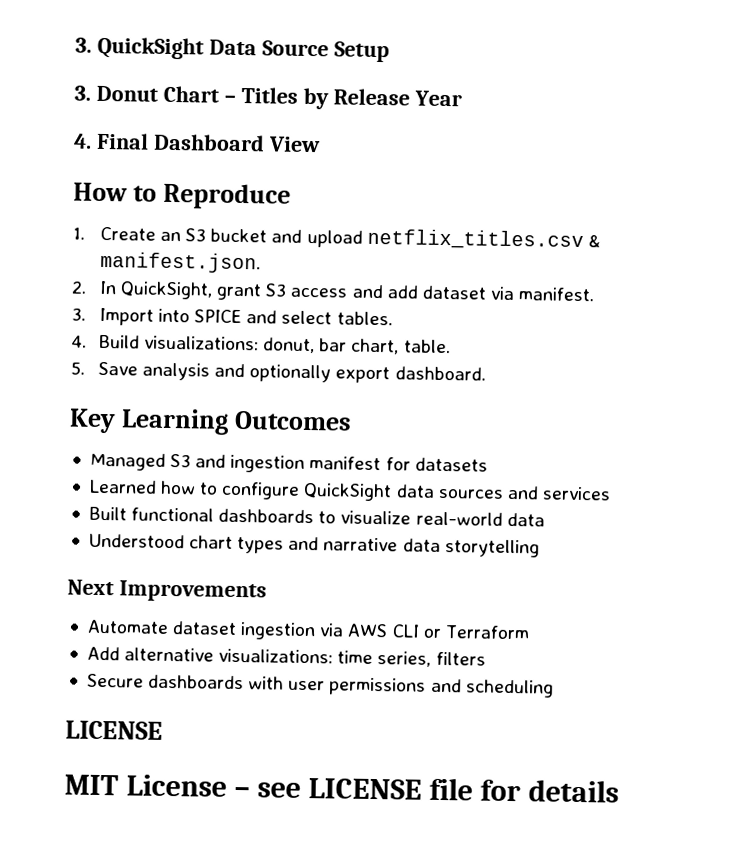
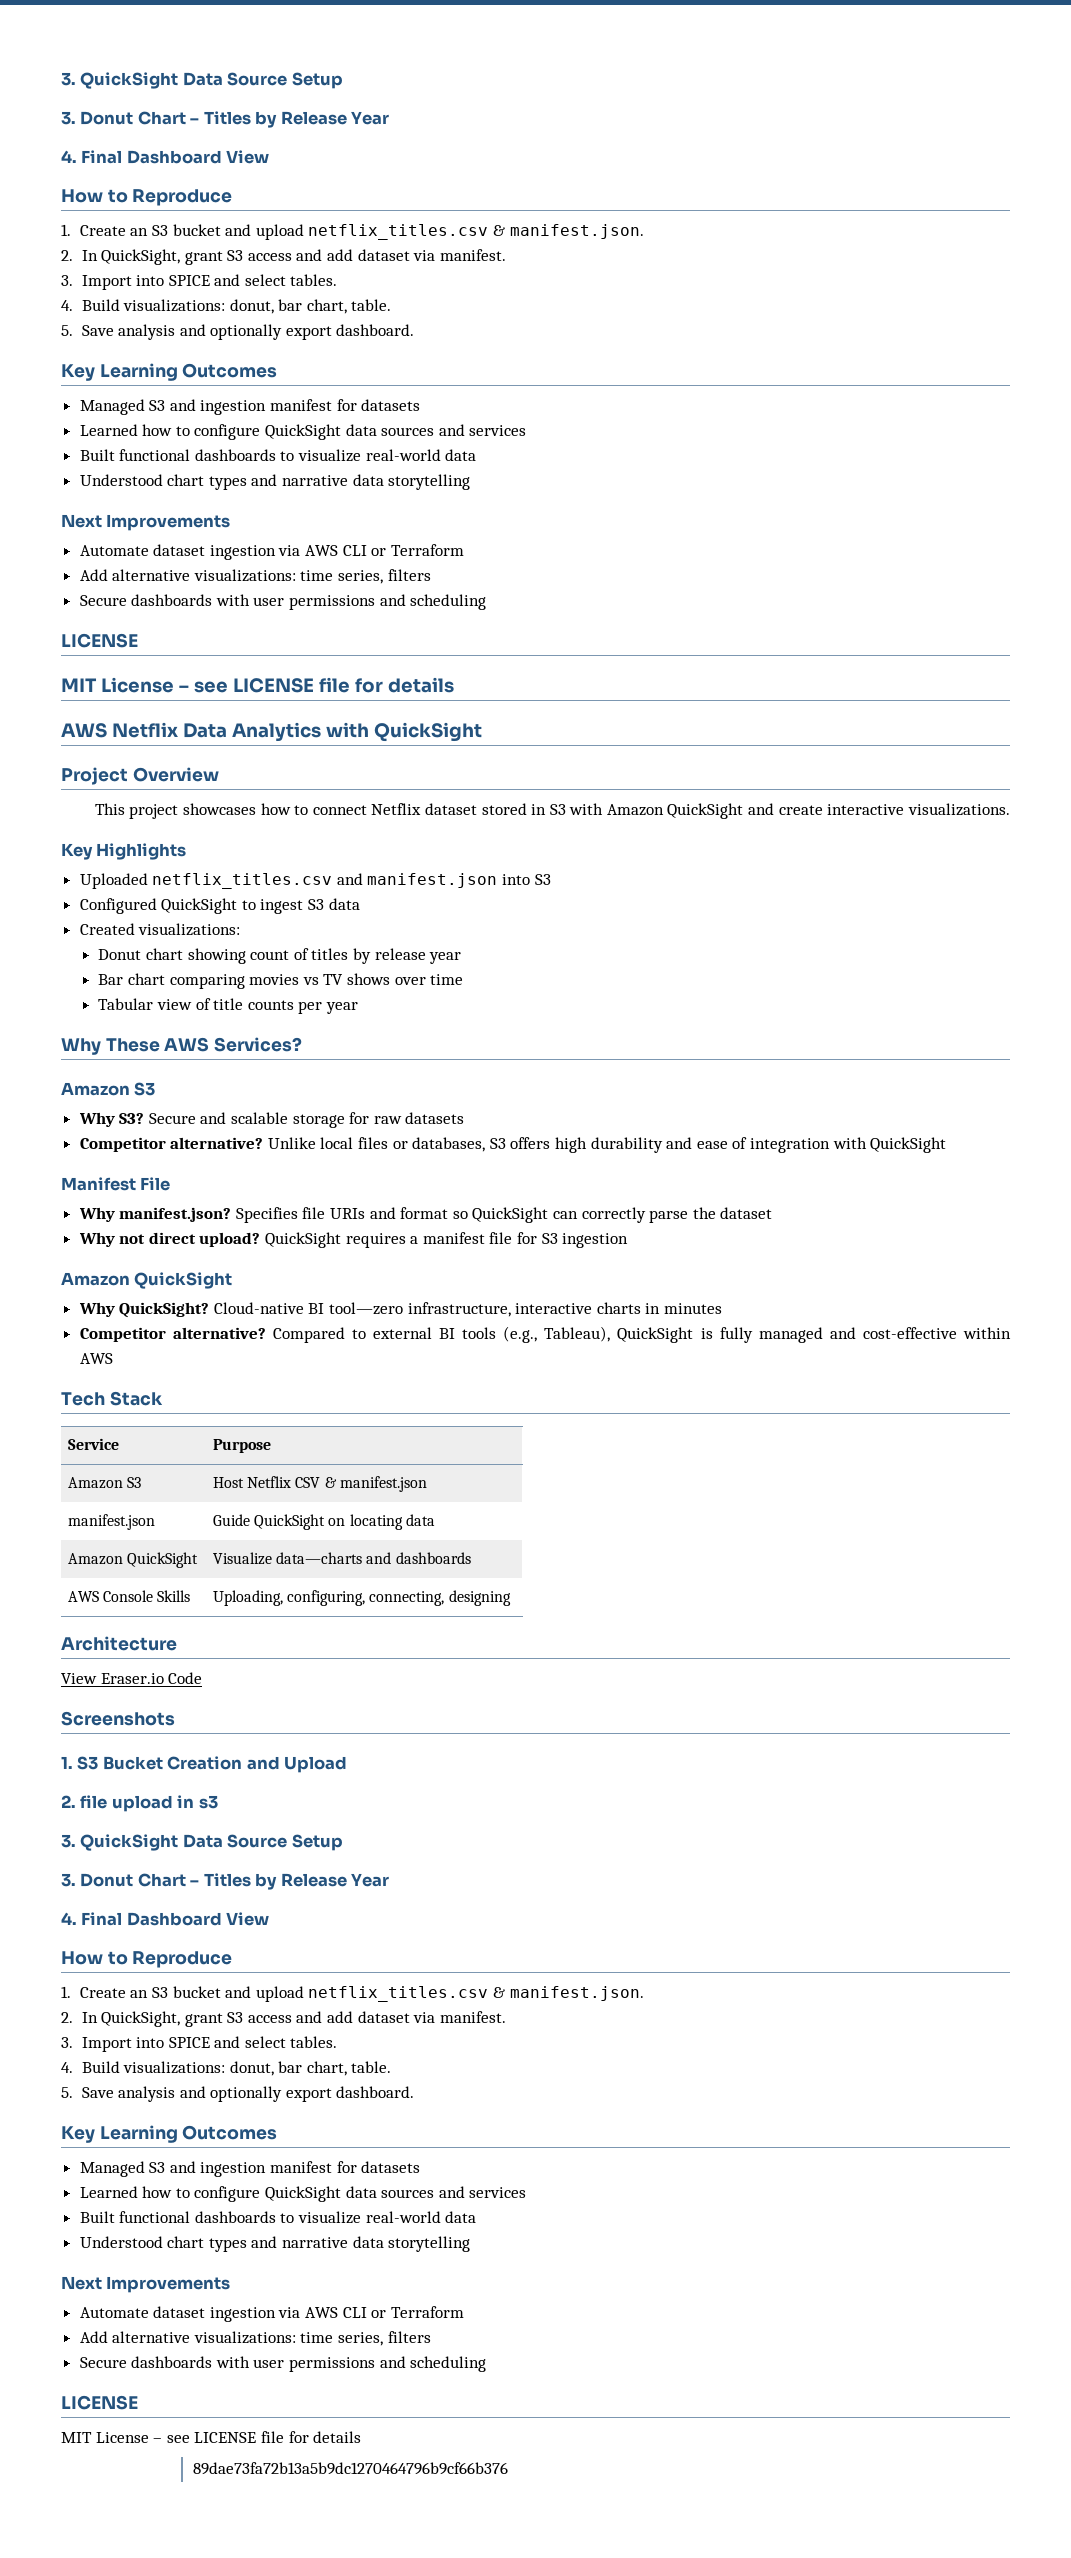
+ AWS Netflix Data Analytics with QuickSight
+ Project Overview
+ This project showcases how to connect Netflix dataset stored in S3 with Amazon QuickSight and create interactive visualizations.
+ Key Highlights
+ Uploaded netflix_titles.csv and manifest.json into S3
+ Configured QuickSight to ingest S3 data
+ Created visualizations:
+ Donut chart showing count of titles by release year
+ Bar chart comparing movies vs TV shows over time
+ Tabular view of title counts per year
+ Why These AWS Services?
+ Amazon S3
+ Why S3? Secure and scalable storage for raw datasets
+ Competitor alternative? Unlike local files or databases, S3 offers high durability and ease of integration with QuickSight
+ Manifest File
+ Why manifest.json? Specifies file URIs and format so QuickSight can correctly parse the dataset
+ Why not direct upload? QuickSight requires a manifest file for S3 ingestion
+ Amazon QuickSight
+ Why QuickSight? Cloud-native BI tool—zero infrastructure, interactive charts in minutes
+ Competitor alternative? Compared to external BI tools (e.g., Tableau), QuickSight is fully managed and cost-effective within AWS
+ Tech Stack
+ Service | Purpose
+ Amazon S3 | Host Netflix CSV & manifest.json
+ manifest.json | Guide QuickSight on locating data
+ Amazon QuickSight | Visualize data—charts and dashboards
+ AWS Console Skills | Uploading, configuring, connecting, designing
+ Architecture
+ View Eraser.io Code
+ Screenshots
+ 1. S3 Bucket Creation and Upload
+ 2. file upload in s3
+ 3. QuickSight Data Source Setup
+ 3. Donut Chart – Titles by Release Year
+ 4. Final Dashboard View
+ How to Reproduce
+ 1. Create an S3 bucket and upload netflix_titles.csv & manifest.json.
+ 2. In QuickSight, grant S3 access and add dataset via manifest.
+ 3. Import into SPICE and select tables.
+ 4. Build visualizations: donut, bar chart, table.
+ 5. Save analysis and optionally export dashboard.
+ Key Learning Outcomes
+ Managed S3 and ingestion manifest for datasets
+ Learned how to configure QuickSight data sources and services
+ Built functional dashboards to visualize real-world data
+ Understood chart types and narrative data storytelling
+ Next Improvements
+ Automate dataset ingestion via AWS CLI or Terraform
+ Add alternative visualizations: time series, filters
+ Secure dashboards with user permissions and scheduling
+ LICENSE
+ MIT License – see LICENSE file for details
+ 89dae73fa72b13a5b9dc1270464796b9cf66b376

